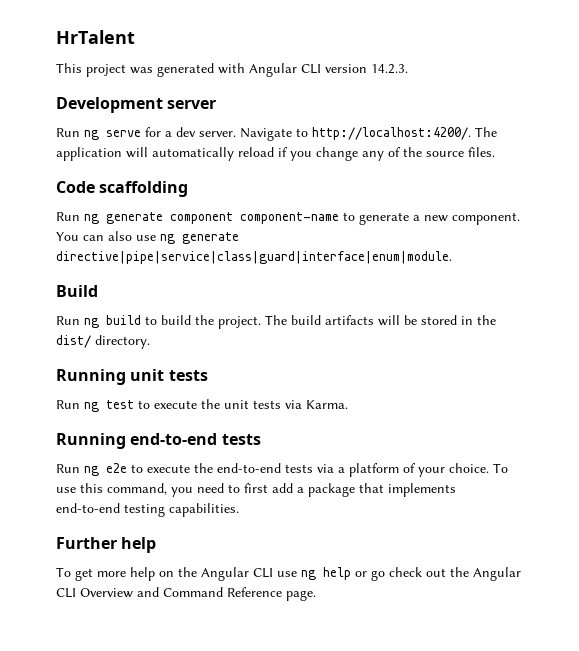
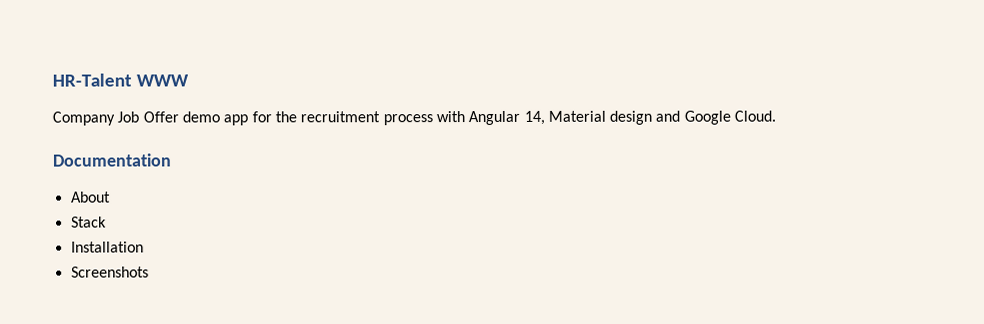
- HrTalent
- This project was generated with Angular CLI version 14.2.3.
- Development server
- Run ng serve for a dev server. Navigate to http://localhost:4200/. The application will automatically reload if you change any of the source files.
- Code scaffolding
- Run ng generate component component-name to generate a new component. You can also use ng generate directive|pipe|service|class|guard|interface|enum|module.
- Build
- Run ng build to build the project. The build artifacts will be stored in the dist/ directory.
- Running unit tests
- Run ng test to execute the unit tests via Karma.
- Running end-to-end tests
- Run ng e2e to execute the end-to-end tests via a platform of your choice. To use this command, you need to first add a package that implements end-to-end testing capabilities.
- Further help
- To get more help on the Angular CLI use ng help or go check out the Angular CLI Overview and Command Reference page.
+ HR-Talent WWW
+ Company Job Offer demo app for the recruitment process with Angular 14, Material design and Google Cloud.
+ Documentation
+ About
+ Stack
+ Installation
+ Screenshots

